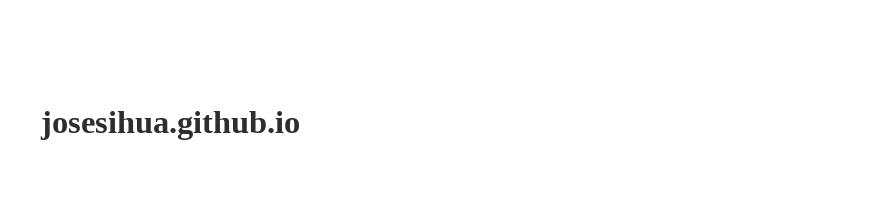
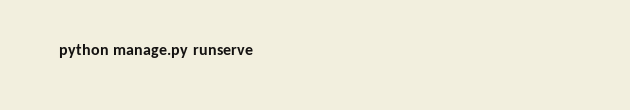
- josesihua.github.io
+ python manage.py runserve

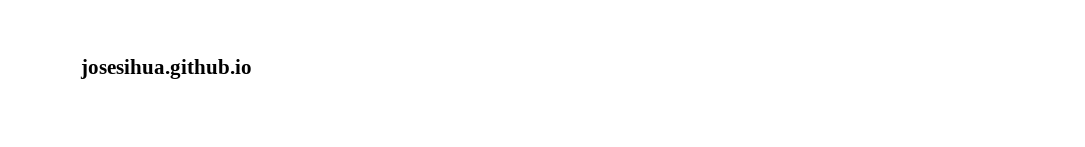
- python manage.py runserve
+ josesihua.github.io

